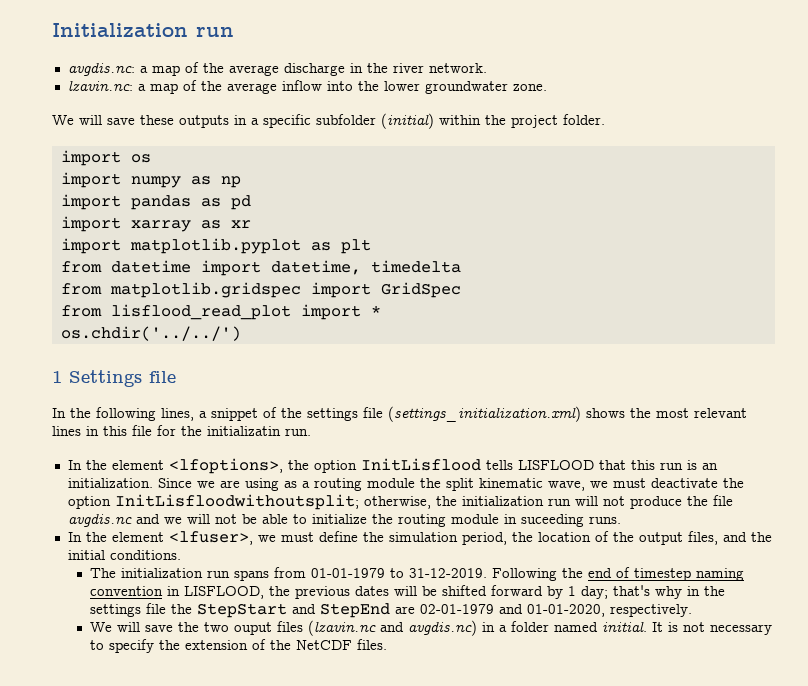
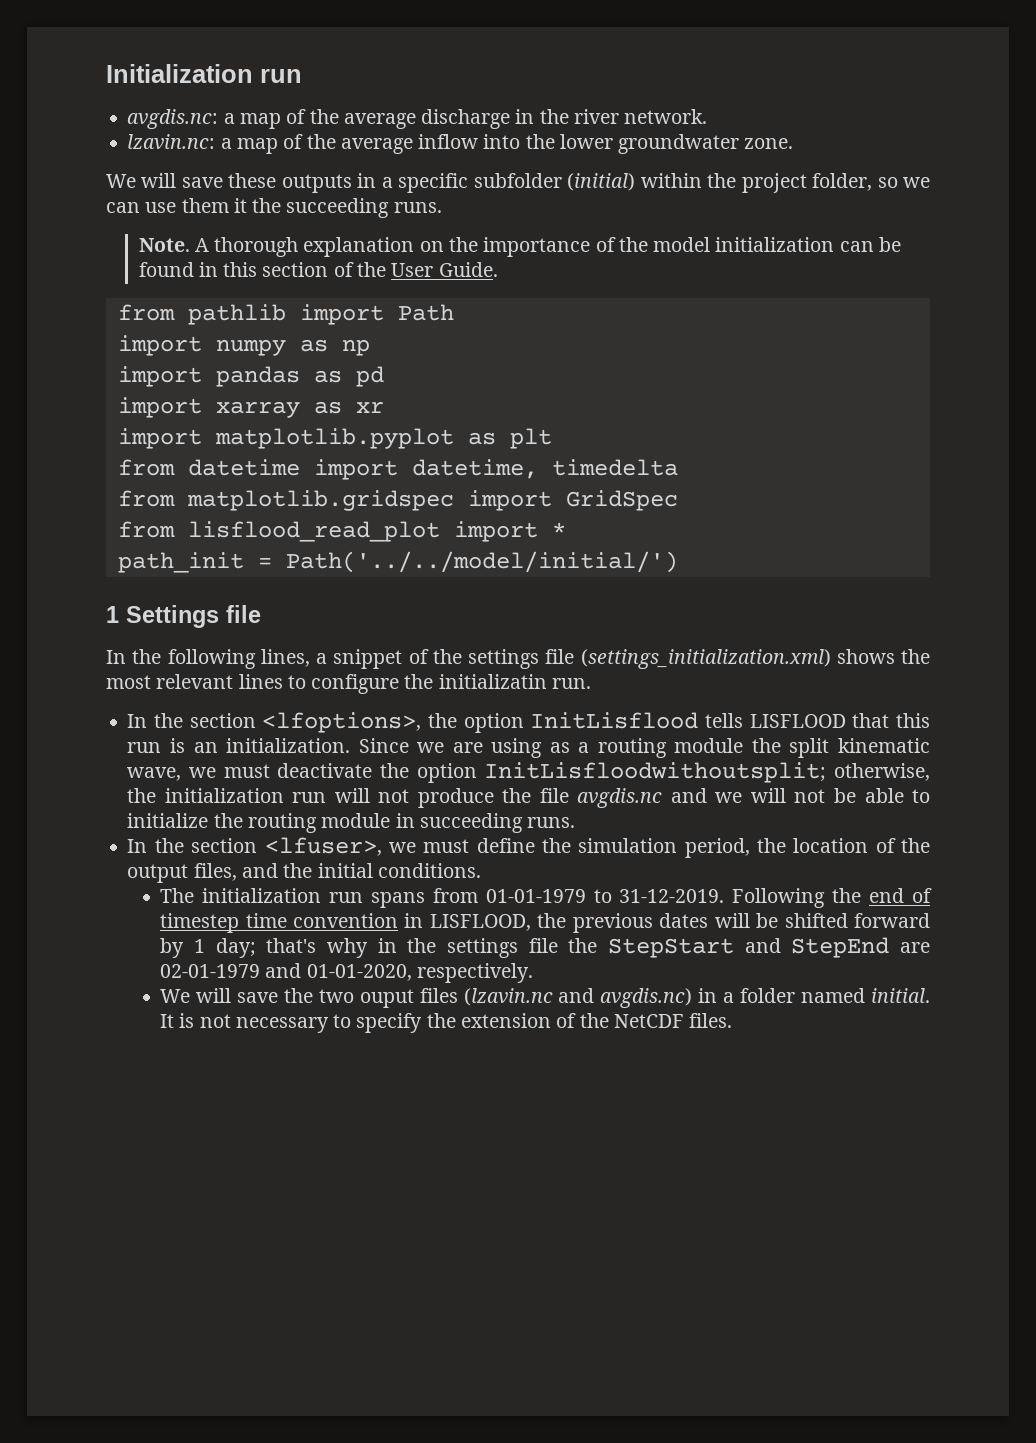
- We will save these outputs in a specific subfolder (initial) within the project folder.
- import os
+ We will save these outputs in a specific subfolder (initial) within the project folder, so we can use them it the succeeding runs.
+ Note. A thorough explanation on the importance of the model initialization can be found in this section of the User Guide.
+ from pathlib import Path
- os.chdir('../../')
+ path_init = Path('../../model/initial/')
- In the following lines, a snippet of the settings file (settings_initialization.xml) shows the most relevant lines in this file for the initializatin run.
+ In the following lines, a snippet of the settings file (settings_initialization.xml) shows the most relevant lines to configure the initializatin run.
- In the element <lfoptions>, the option InitLisflood tells LISFLOOD that this run is an initialization.
+ In the section <lfoptions>, the option InitLisflood tells LISFLOOD that this run is an initialization.
- Since we are using as a routing module the split kinematic wave, we must deactivate the option InitLisfloodwithoutsplit; otherwise, the initialization run will not produce the file avgdis.nc and we will not be able to initialize the routing module in suceeding runs.
+ Since we are using as a routing module the split kinematic wave, we must deactivate the option InitLisfloodwithoutsplit; otherwise, the initialization run will not produce the file avgdis.nc and we will not be able to initialize the routing module in succeeding runs.
- In the element <lfuser>, we must define the simulation period, the location of the output files, and the initial conditions.
+ In the section <lfuser>, we must define the simulation period, the location of the output files, and the initial conditions.
- Following the end of timestep naming convention in LISFLOOD, the previous dates will be shifted forward by 1 day; that's why in the settings file the StepStart and StepEnd are 02-01-1979 and 01-01-2020, respectively.
+ Following the end of timestep time convention in LISFLOOD, the previous dates will be shifted forward by 1 day; that's why in the settings file the StepStart and StepEnd are 02-01-1979 and 01-01-2020, respectively.

